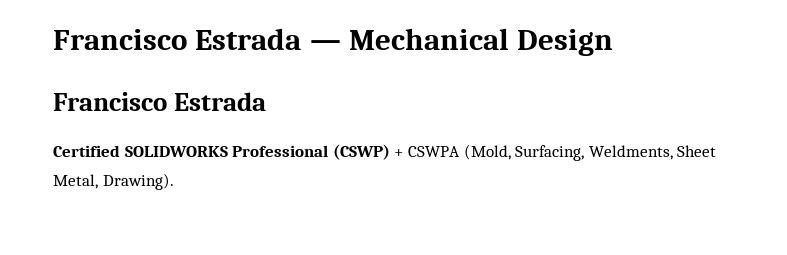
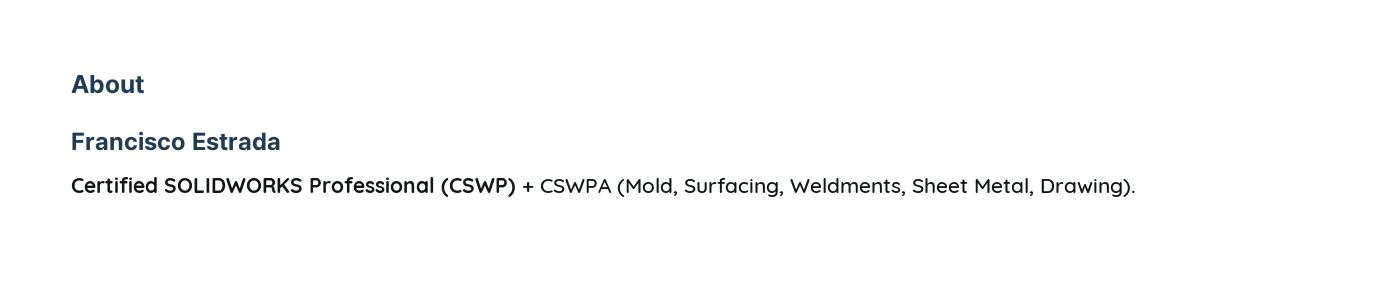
- Francisco Estrada — Mechanical Design
+ About

